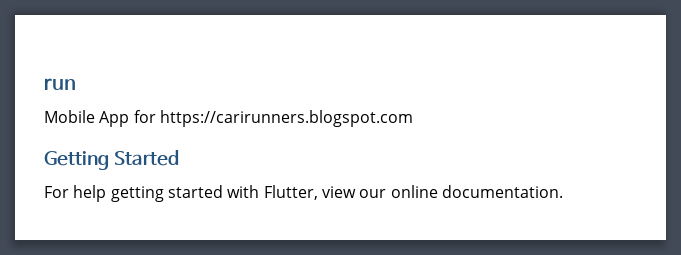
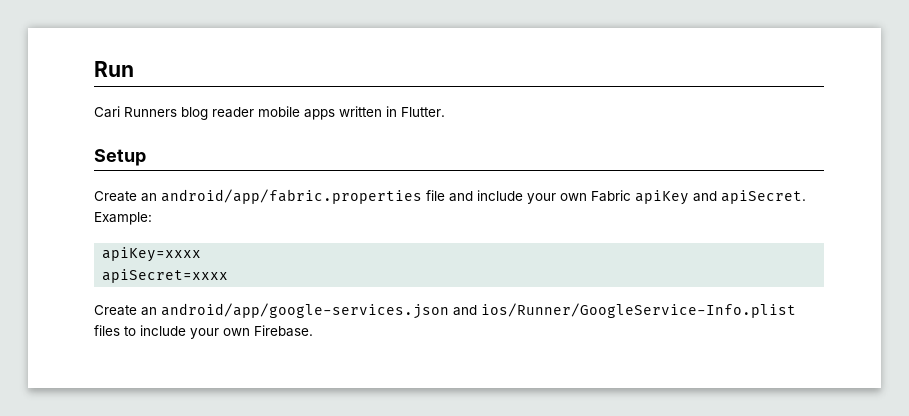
- run
- Mobile App for https://carirunners.blogspot.com
- Getting Started
- For help getting started with Flutter, view our online documentation.
+ Run
+ Cari Runners blog reader mobile apps written in Flutter.
+ Setup
+ Create an android/app/fabric.properties file and include your own Fabric apiKey and apiSecret. Example:
+ apiKey=xxxx
+ apiSecret=xxxx
+ Create an android/app/google-services.json and ios/Runner/GoogleService-Info.plist files to include your own Firebase.

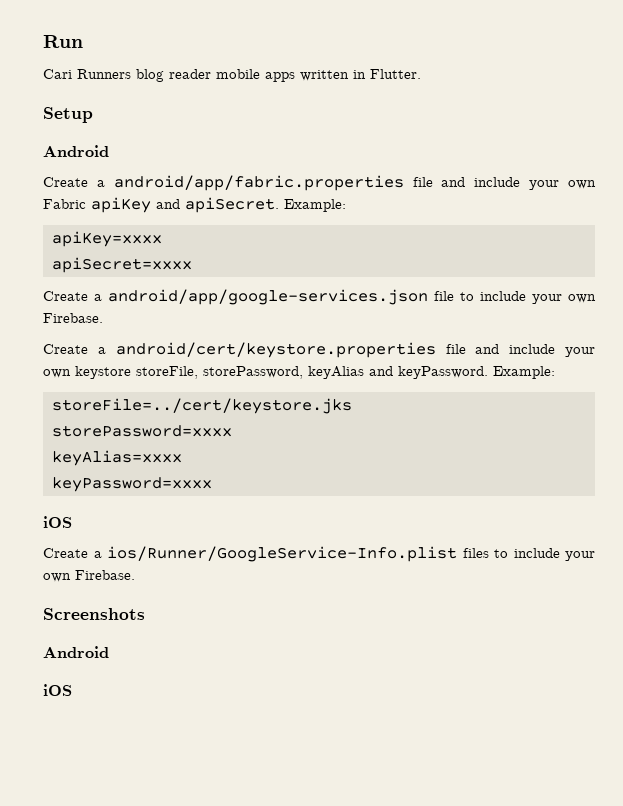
  Setup
- Create an android/app/fabric.properties file and include your own Fabric apiKey and apiSecret.
+ Android
+ Create a android/app/fabric.properties file and include your own Fabric apiKey and apiSecret.
- Create an android/app/google-services.json and ios/Runner/GoogleService-Info.plist files to include your own Firebase.
+ Create a android/app/google-services.json file to include your own Firebase.
+ Create a android/cert/keystore.properties file and include your own keystore storeFile, storePassword, keyAlias and keyPassword. Example:
+ storeFile=../cert/keystore.jks
+ storePassword=xxxx
+ keyAlias=xxxx
+ keyPassword=xxxx
+ iOS
+ Create a ios/Runner/GoogleService-Info.plist files to include your own Firebase.
+ Screenshots
+ Android
+ iOS

